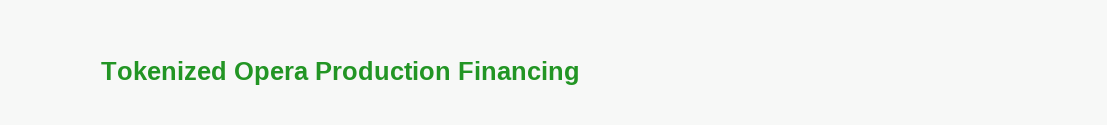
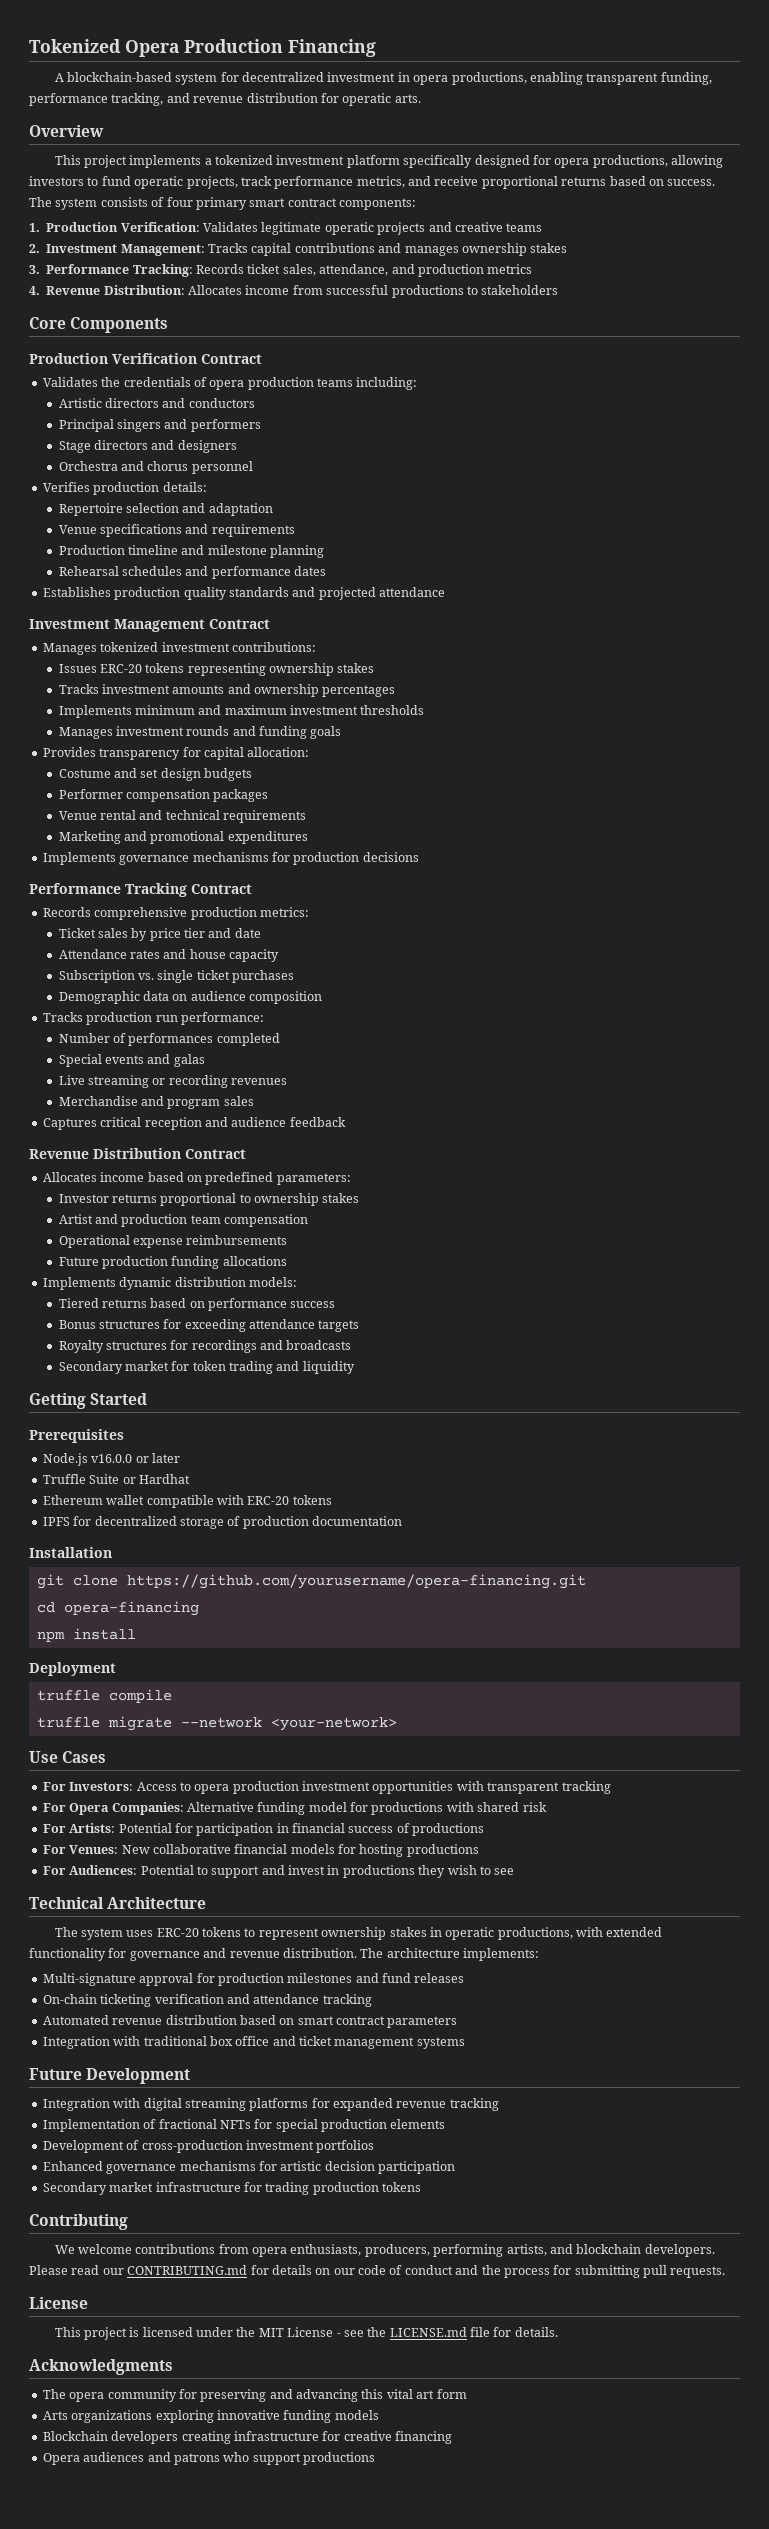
+ A blockchain-based system for decentralized investment in opera productions, enabling transparent funding, performance tracking, and revenue distribution for operatic arts.
+ Overview
+ This project implements a tokenized investment platform specifically designed for opera productions, allowing investors to fund operatic projects, track performance metrics, and receive proportional returns based on success. The system consists of four primary smart contract components:
+ 1. Production Verification: Validates legitimate operatic projects and creative teams
+ 2. Investment Management: Tracks capital contributions and manages ownership stakes
+ 3. Performance Tracking: Records ticket sales, attendance, and production metrics
+ 4. Revenue Distribution: Allocates income from successful productions to stakeholders
+ Core Components
+ Production Verification Contract
+ Validates the credentials of opera production teams including:
+ Artistic directors and conductors
+ Principal singers and performers
+ Stage directors and designers
+ Orchestra and chorus personnel
+ Verifies production details:
+ Repertoire selection and adaptation
+ Venue specifications and requirements
+ Production timeline and milestone planning
+ Rehearsal schedules and performance dates
+ Establishes production quality standards and projected attendance
+ Investment Management Contract
+ Manages tokenized investment contributions:
+ Issues ERC-20 tokens representing ownership stakes
+ Tracks investment amounts and ownership percentages
+ Implements minimum and maximum investment thresholds
+ Manages investment rounds and funding goals
+ Provides transparency for capital allocation:
+ Costume and set design budgets
+ Performer compensation packages
+ Venue rental and technical requirements
+ Marketing and promotional expenditures
+ Implements governance mechanisms for production decisions
+ Performance Tracking Contract
+ Records comprehensive production metrics:
+ Ticket sales by price tier and date
+ Attendance rates and house capacity
+ Subscription vs. single ticket purchases
+ Demographic data on audience composition
+ Tracks production run performance:
+ Number of performances completed
+ Special events and galas
+ Live streaming or recording revenues
+ Merchandise and program sales
+ Captures critical reception and audience feedback
+ Revenue Distribution Contract
+ Allocates income based on predefined parameters:
+ Investor returns proportional to ownership stakes
+ Artist and production team compensation
+ Operational expense reimbursements
+ Future production funding allocations
+ Implements dynamic distribution models:
+ Tiered returns based on performance success
+ Bonus structures for exceeding attendance targets
+ Royalty structures for recordings and broadcasts
+ Secondary market for token trading and liquidity
+ Getting Started
+ Prerequisites
+ Node.js v16.0.0 or later
+ Truffle Suite or Hardhat
+ Ethereum wallet compatible with ERC-20 tokens
+ IPFS for decentralized storage of production documentation
+ Installation
+ git clone https://github.com/yourusername/opera-financing.git
+ cd opera-financing
+ npm install
+ Deployment
+ truffle compile
+ truffle migrate --network <your-network>
+ Use Cases
+ For Investors: Access to opera production investment opportunities with transparent tracking
+ For Opera Companies: Alternative funding model for productions with shared risk
+ For Artists: Potential for participation in financial success of productions
+ For Venues: New collaborative financial models for hosting productions
+ For Audiences: Potential to support and invest in productions they wish to see
+ Technical Architecture
+ The system uses ERC-20 tokens to represent ownership stakes in operatic productions, with extended functionality for governance and revenue distribution. The architecture implements:
+ Multi-signature approval for production milestones and fund releases
+ On-chain ticketing verification and attendance tracking
+ Automated revenue distribution based on smart contract parameters
+ Integration with traditional box office and ticket management systems
+ Future Development
+ Integration with digital streaming platforms for expanded revenue tracking
+ Implementation of fractional NFTs for special production elements
+ Development of cross-production investment portfolios
+ Enhanced governance mechanisms for artistic decision participation
+ Secondary market infrastructure for trading production tokens
+ Contributing
+ We welcome contributions from opera enthusiasts, producers, performing artists, and blockchain developers. Please read our CONTRIBUTING.md for details on our code of conduct and the process for submitting pull requests.
+ License
+ This project is licensed under the MIT License - see the LICENSE.md file for details.
+ Acknowledgments
+ The opera community for preserving and advancing this vital art form
+ Arts organizations exploring innovative funding models
+ Blockchain developers creating infrastructure for creative financing
+ Opera audiences and patrons who support productions

